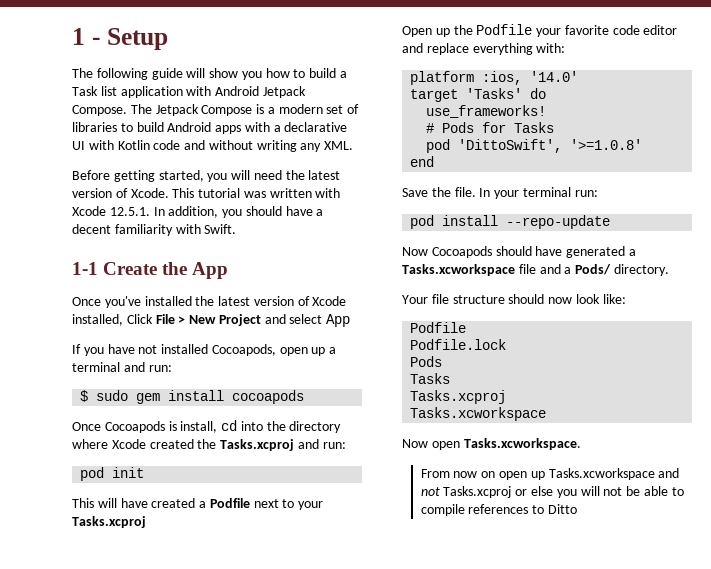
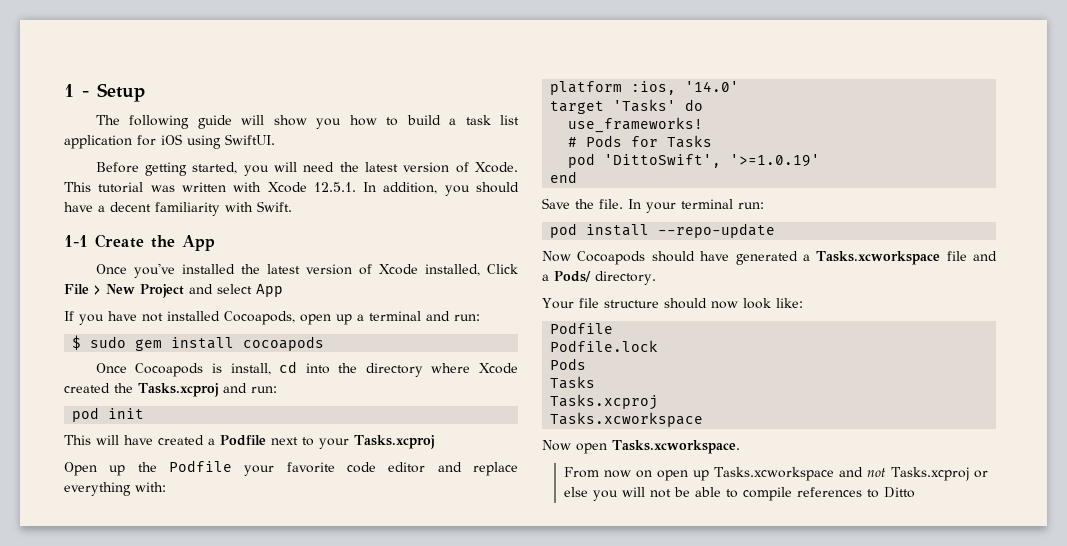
- The following guide will show you how to build a Task list application with Android Jetpack Compose. The Jetpack Compose is a modern set of libraries to build Android apps with a declarative UI with Kotlin code and without writing any XML.
+ The following guide will show you how to build a task list application for iOS using SwiftUI.
- pod 'DittoSwift', '>=1.0.8'
+ pod 'DittoSwift', '>=1.0.19'

